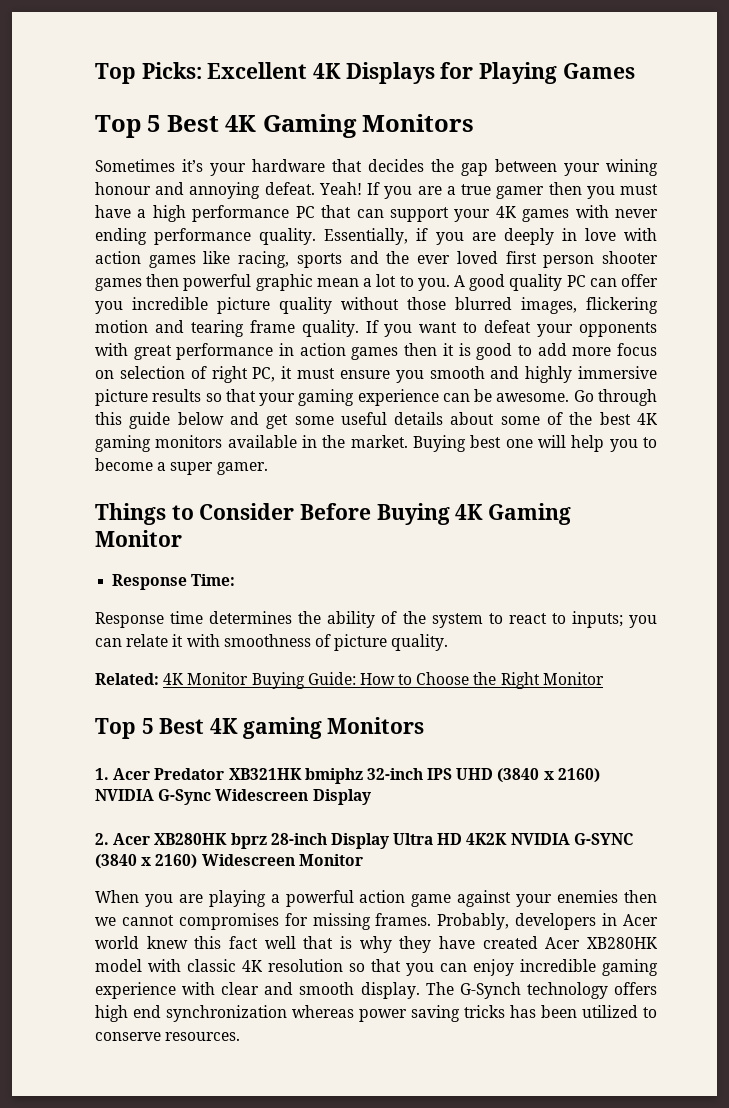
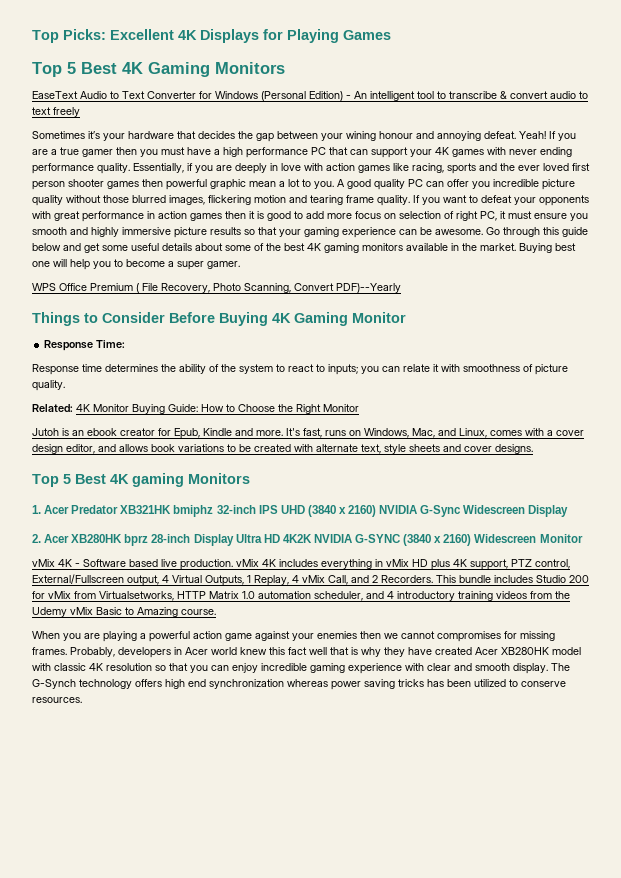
+ EaseText Audio to Text Converter for Windows (Personal Edition) - An intelligent tool to transcribe & convert audio to text freely
+ WPS Office Premium ( File Recovery, Photo Scanning, Convert PDF)--Yearly
+ Jutoh is an ebook creator for Epub, Kindle and more. It's fast, runs on Windows, Mac, and Linux, comes with a cover design editor, and allows book variations to be created with alternate text, style sheets and cover designs.
+ vMix 4K - Software based live production. vMix 4K includes everything in vMix HD plus 4K support, PTZ control, External/Fullscreen output, 4 Virtual Outputs, 1 Replay, 4 vMix Call, and 2 Recorders. This bundle includes Studio 200 for vMix from Virtualsetworks, HTTP Matrix 1.0 automation scheduler, and 4 introductory training videos from the Udemy vMix Basic to Amazing course.

